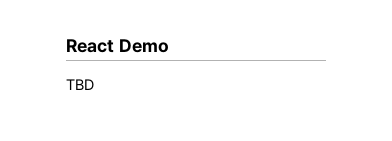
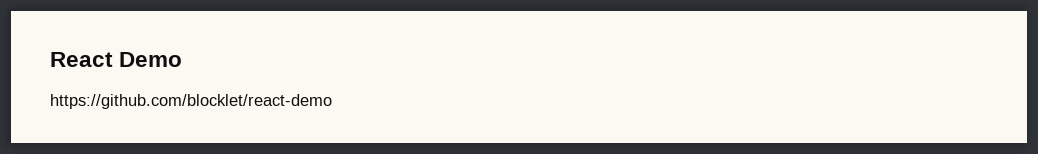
- TBD
+ https://github.com/blocklet/react-demo

